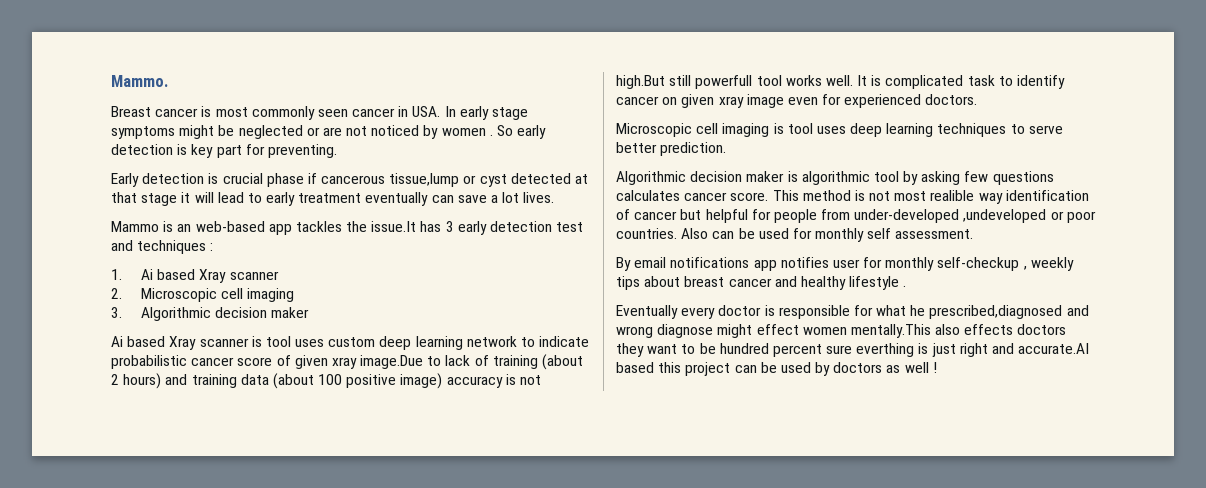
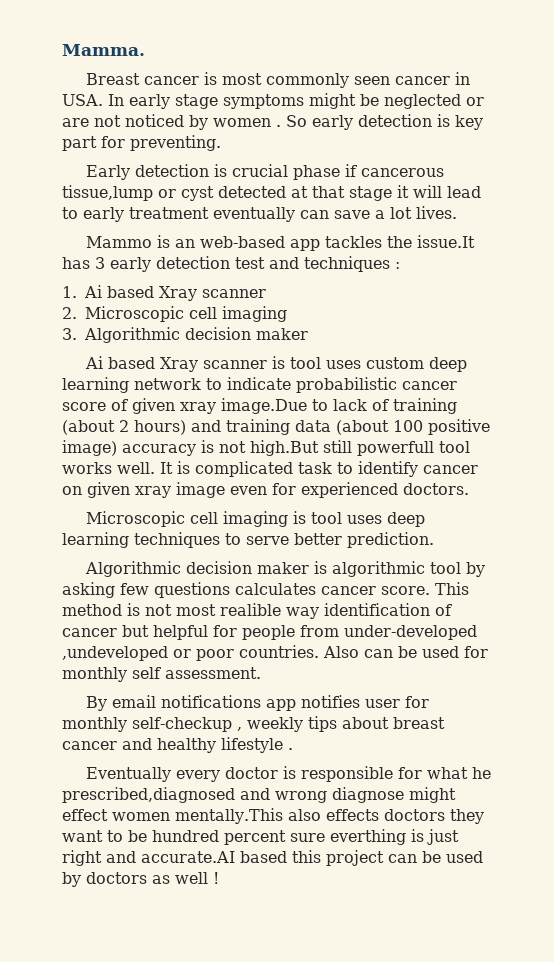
- Mammo.
+ Mamma.

